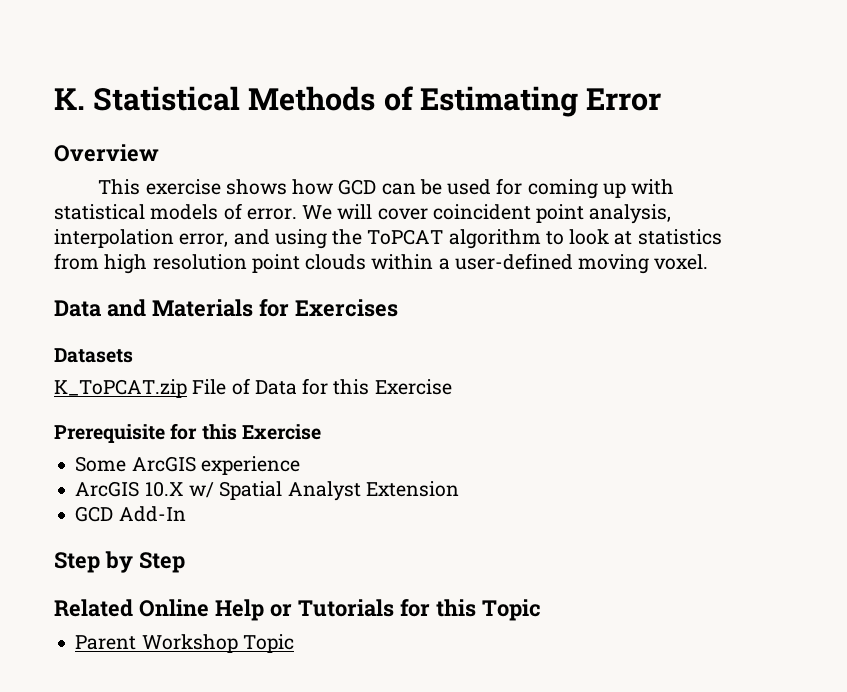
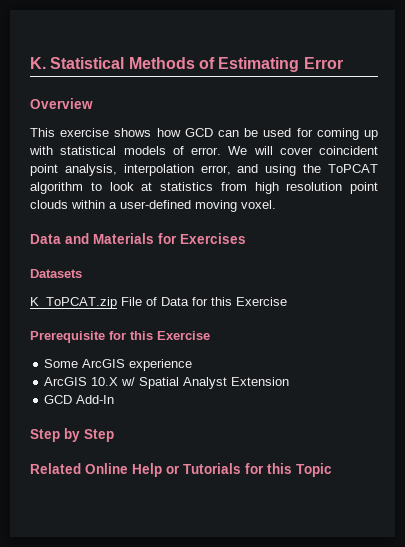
- Parent Workshop Topic

